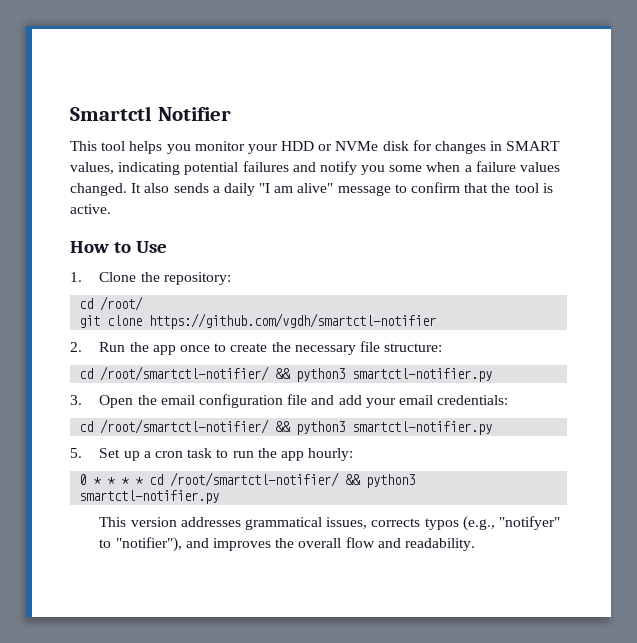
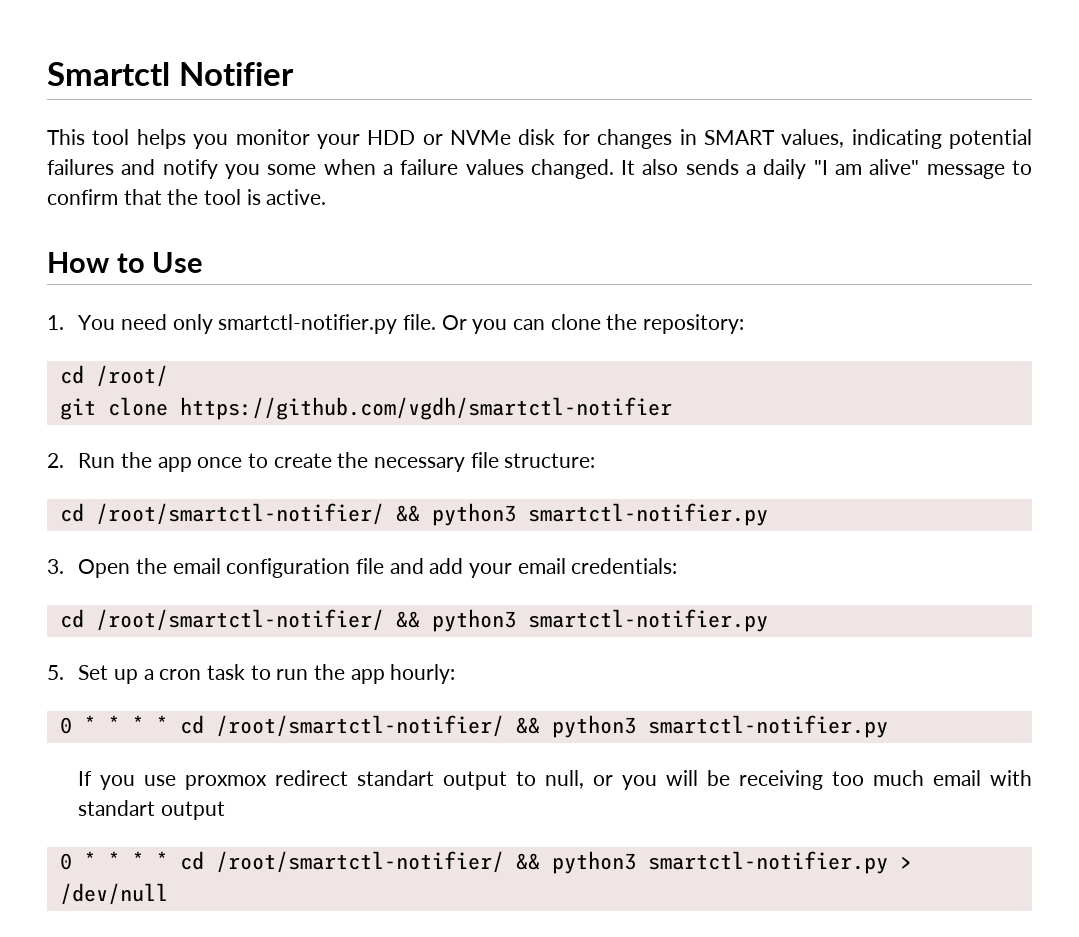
- 1. Clone the repository:
+ 1. You need only smartctl-notifier.py file. Or you can clone the repository:
- This version addresses grammatical issues, corrects typos (e.g., "notifyer" to "notifier"), and improves the overall flow and readability.
+ If you use proxmox redirect standart output to null, or you will be receiving too much email with standart output
+ 0 * * * * cd /root/smartctl-notifier/ && python3 smartctl-notifier.py > /dev/null

